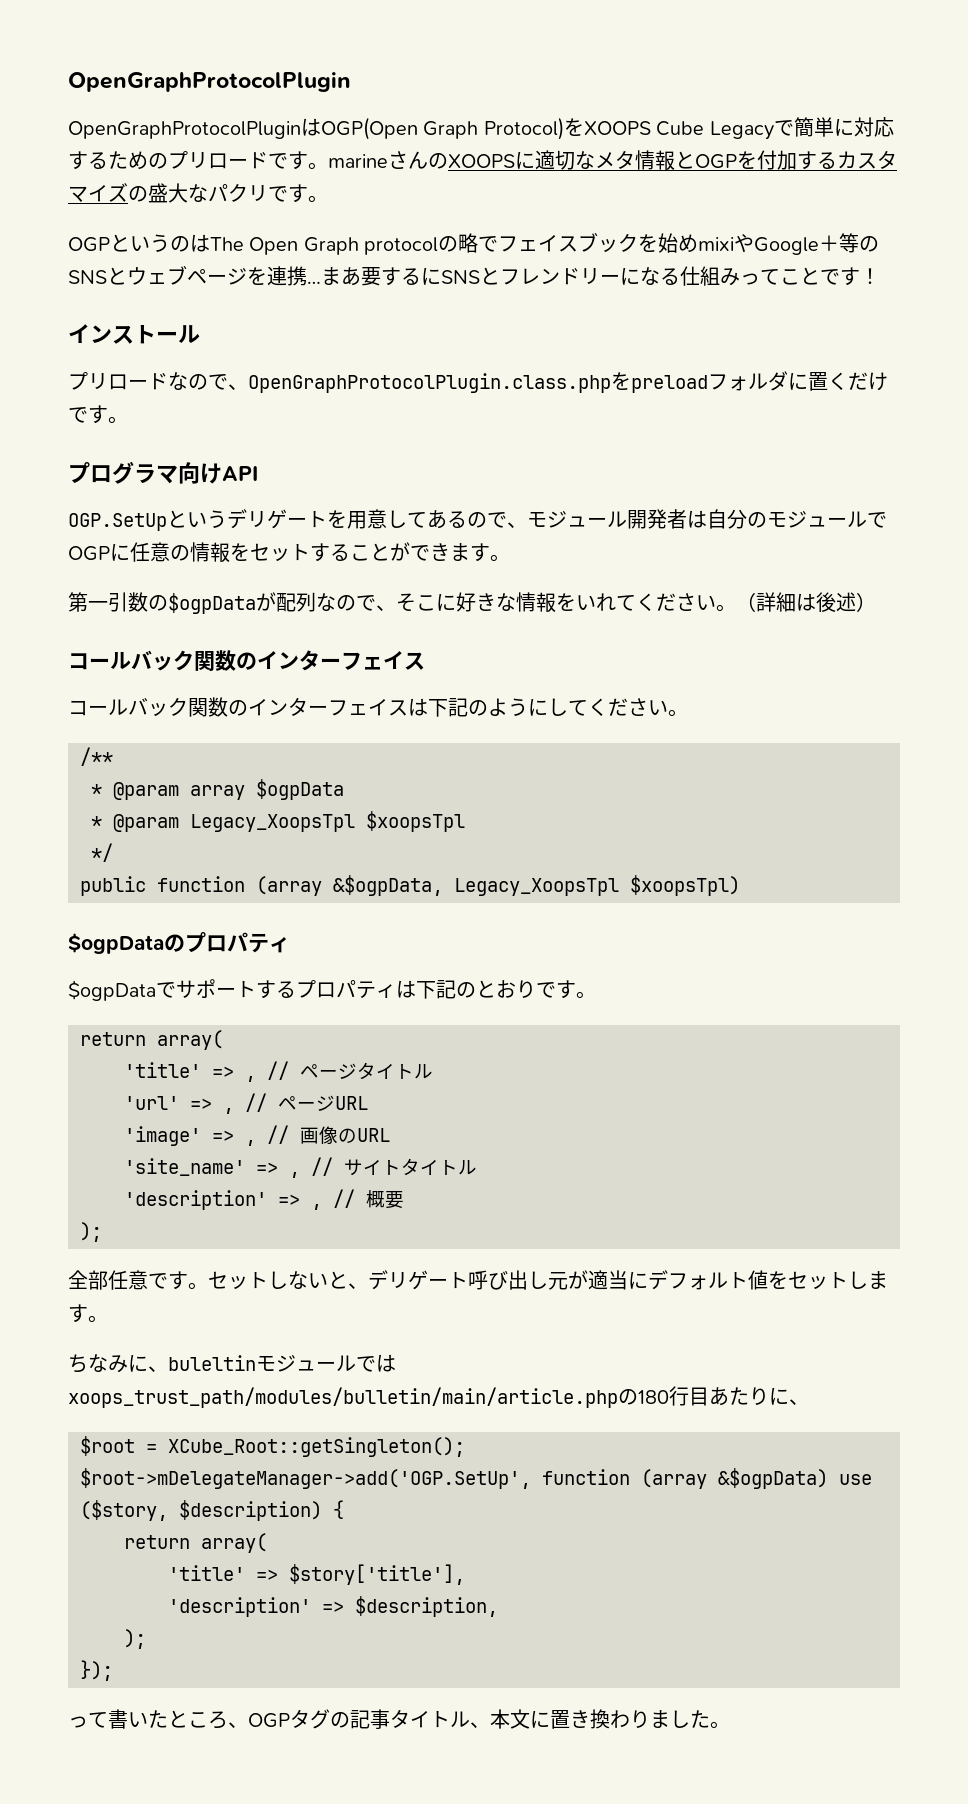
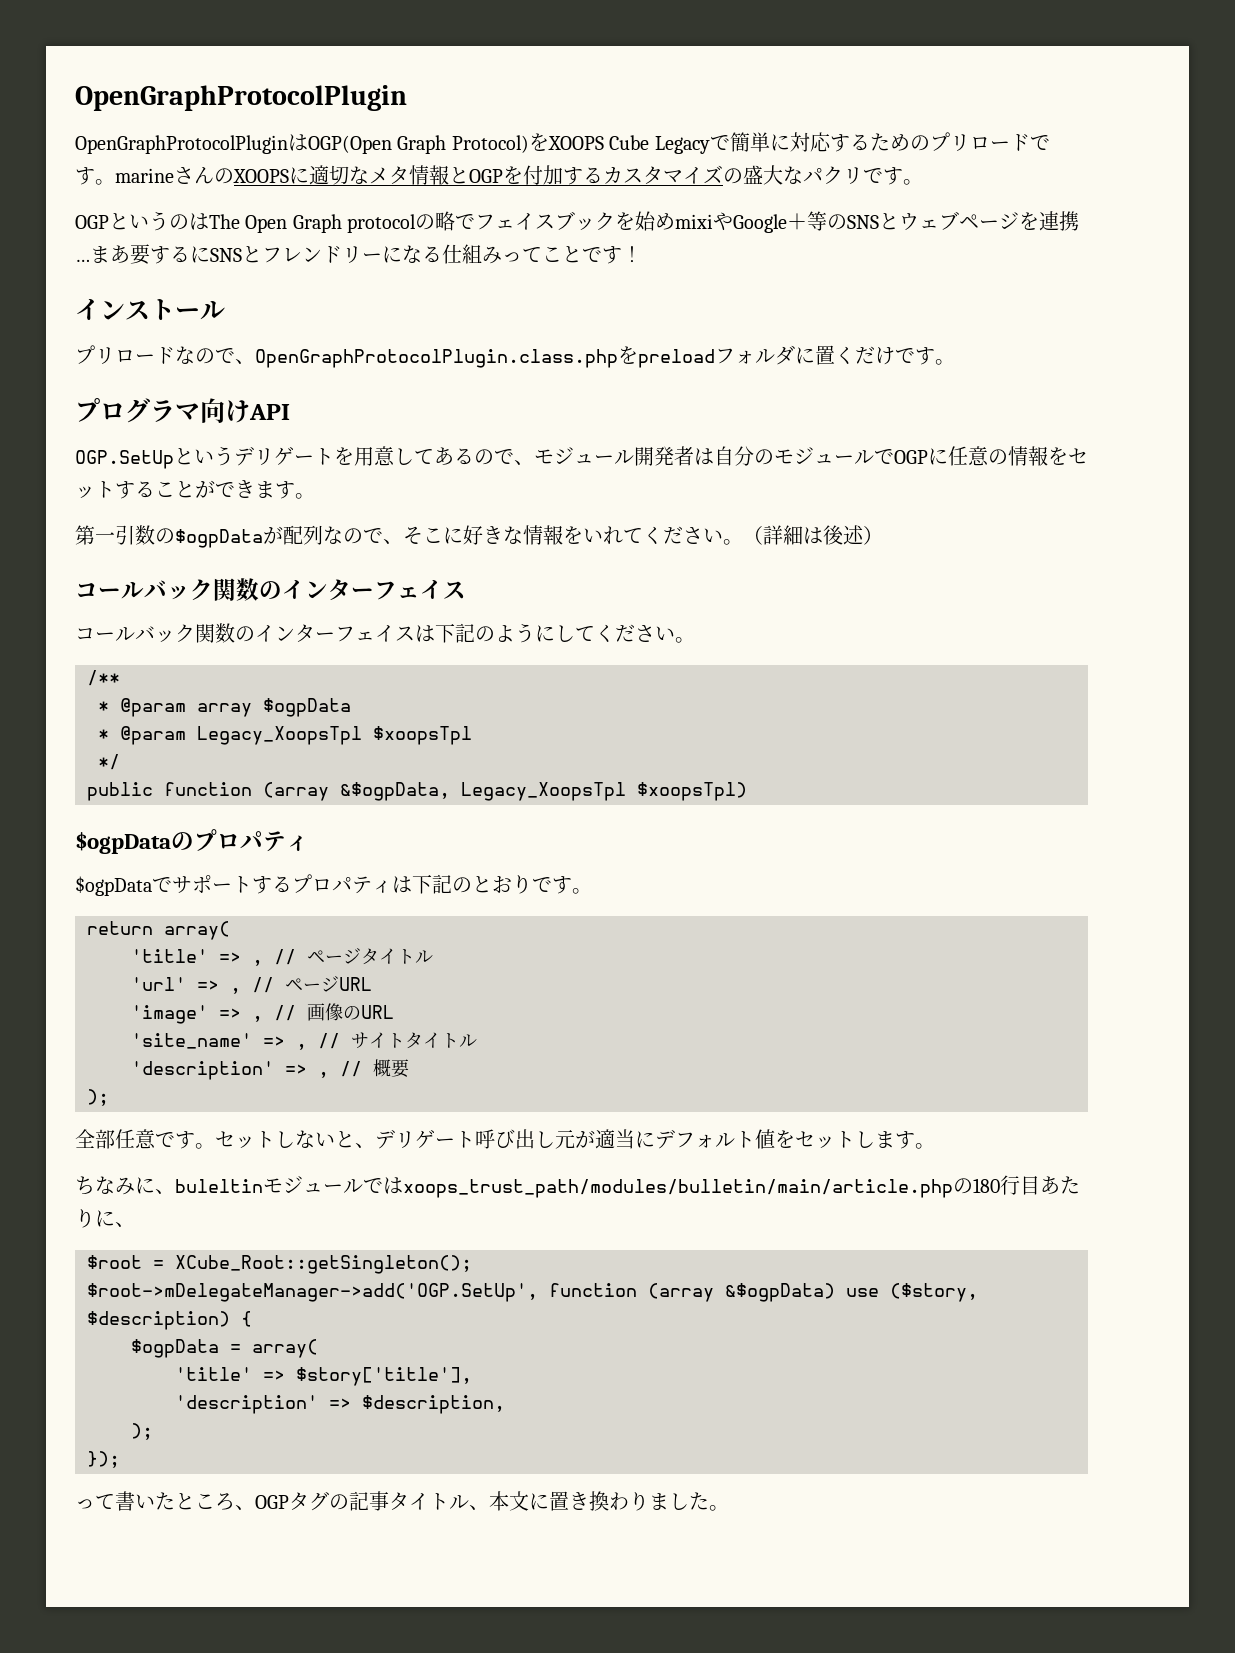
  $root->mDelegateManager->add('OGP.SetUp', function (array &$ogpData) use ($story, $description) {
- return array(
+ $ogpData = array(

